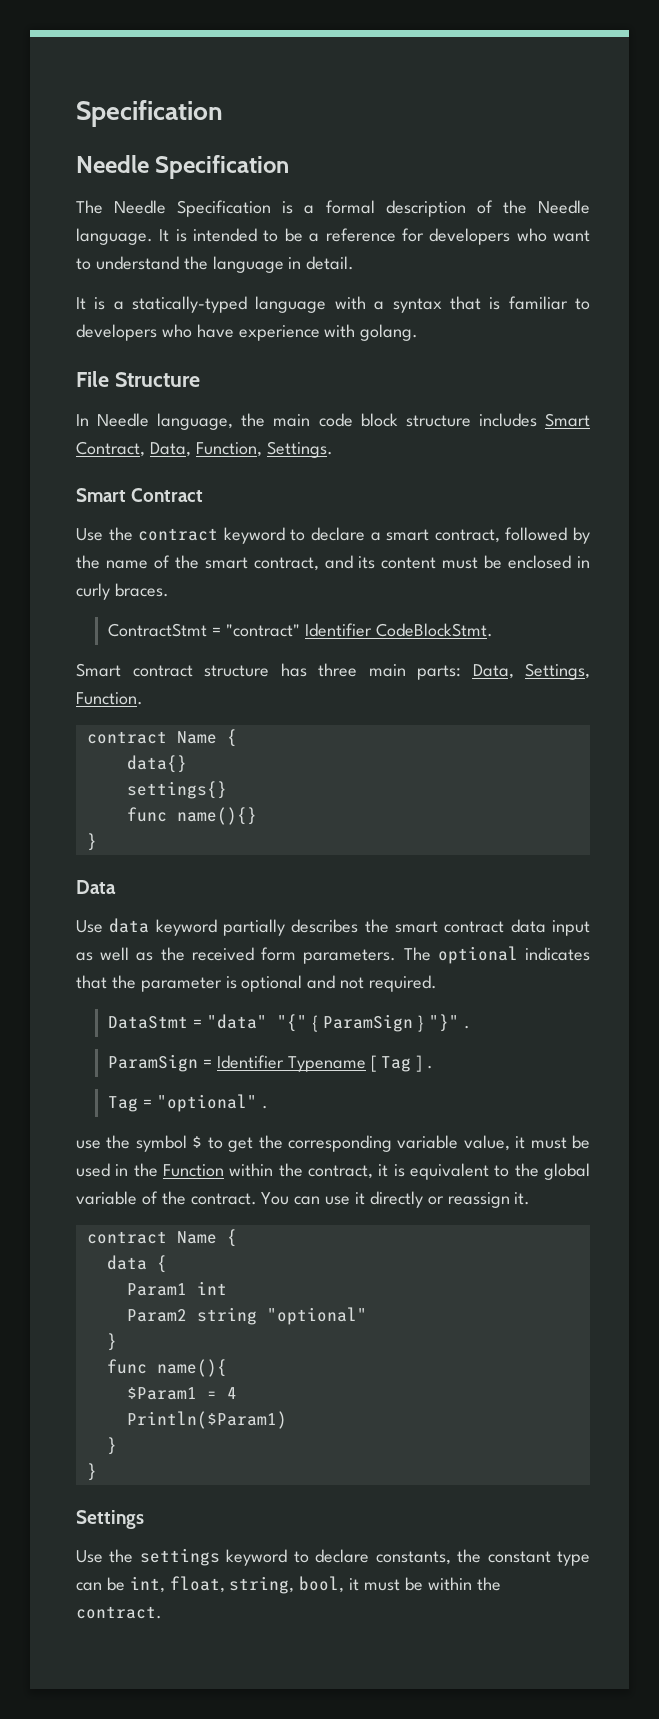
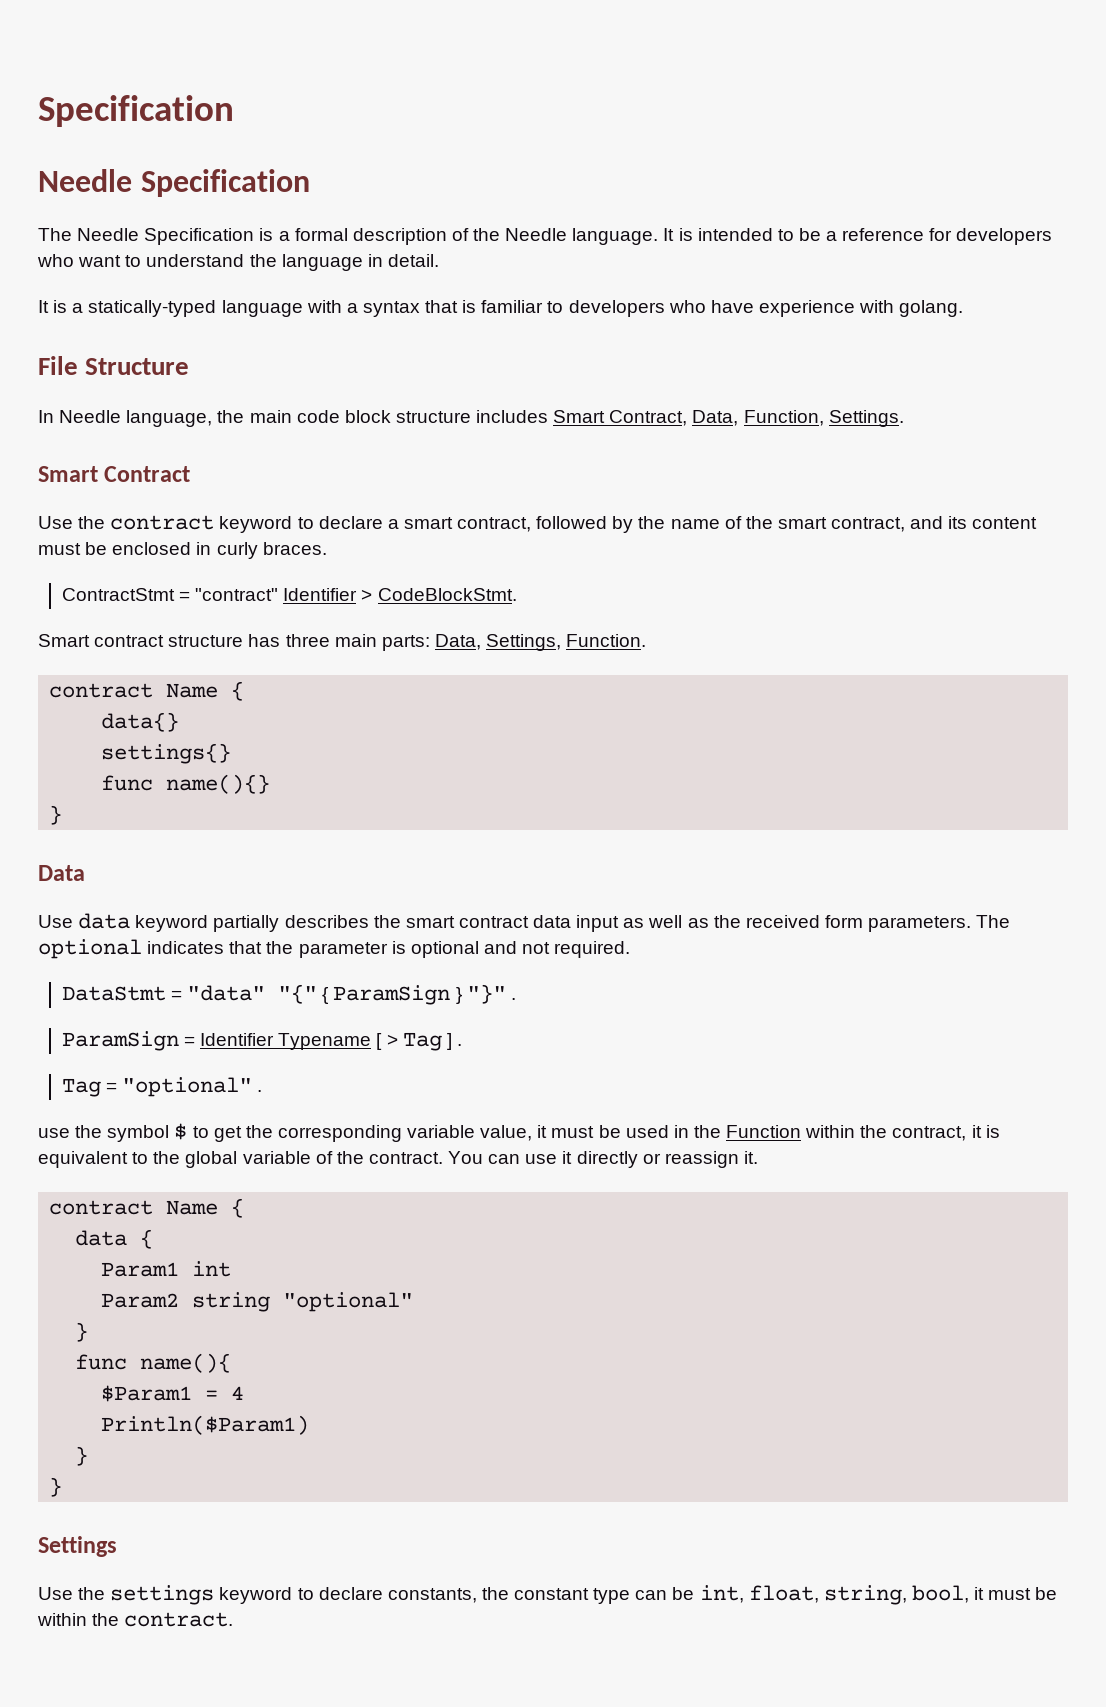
- ContractStmt = "contract" Identifier CodeBlockStmt.
+ ContractStmt = "contract" Identifier > CodeBlockStmt.
- ParamSign = Identifier Typename [ Tag ] .
+ ParamSign = Identifier Typename [ > Tag ] .

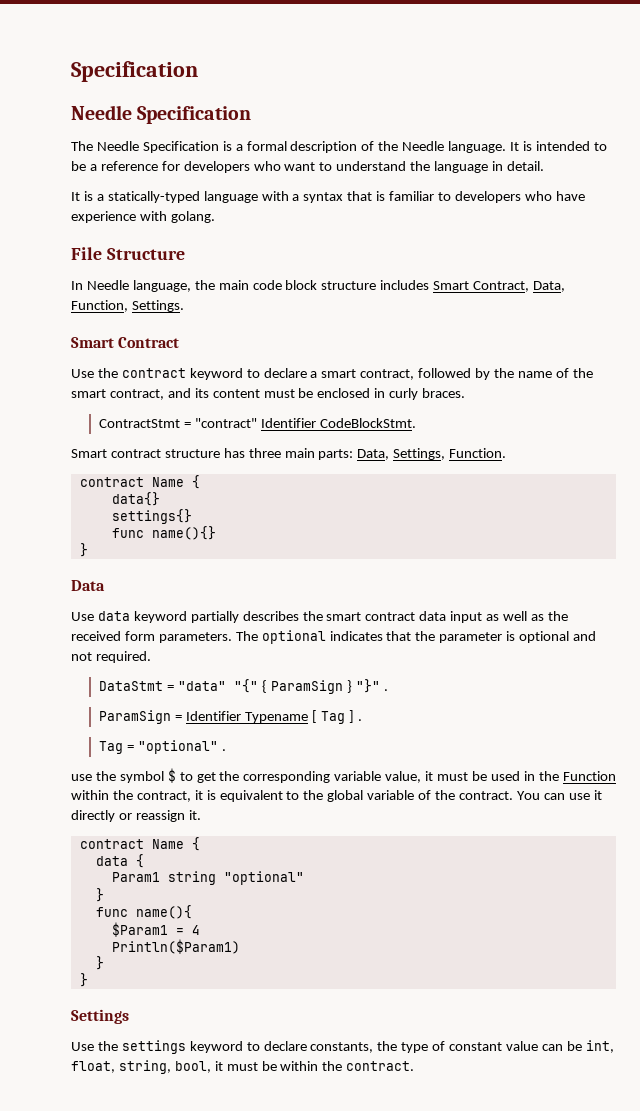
- ContractStmt = "contract" Identifier > CodeBlockStmt.
+ ContractStmt = "contract" Identifier CodeBlockStmt.
- ParamSign = Identifier Typename [ > Tag ] .
+ ParamSign = Identifier Typename [ Tag ] .
- Param1 int
- Param2 string "optional"
+ Param1 string "optional"
- Use the settings keyword to declare constants, the constant type can be int, float, string, bool, it must be within the contract.
+ Use the settings keyword to declare constants, the type of constant value can be int, float, string, bool, it must be within the contract.

